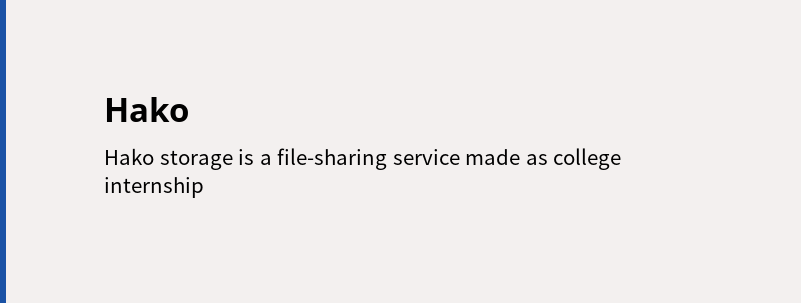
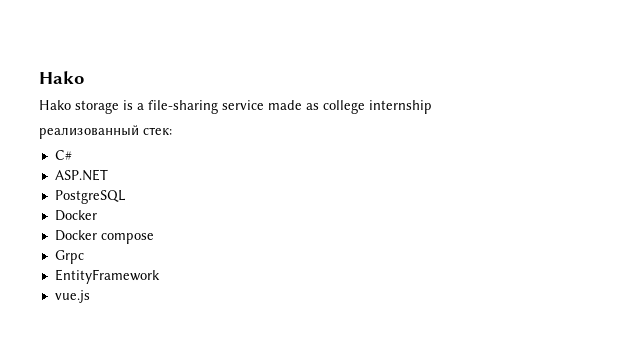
+ реализованный стек:
+ C#
+ ASP.NET
+ PostgreSQL
+ Docker
+ Docker compose
+ Grpc
+ EntityFramework
+ vue.js

